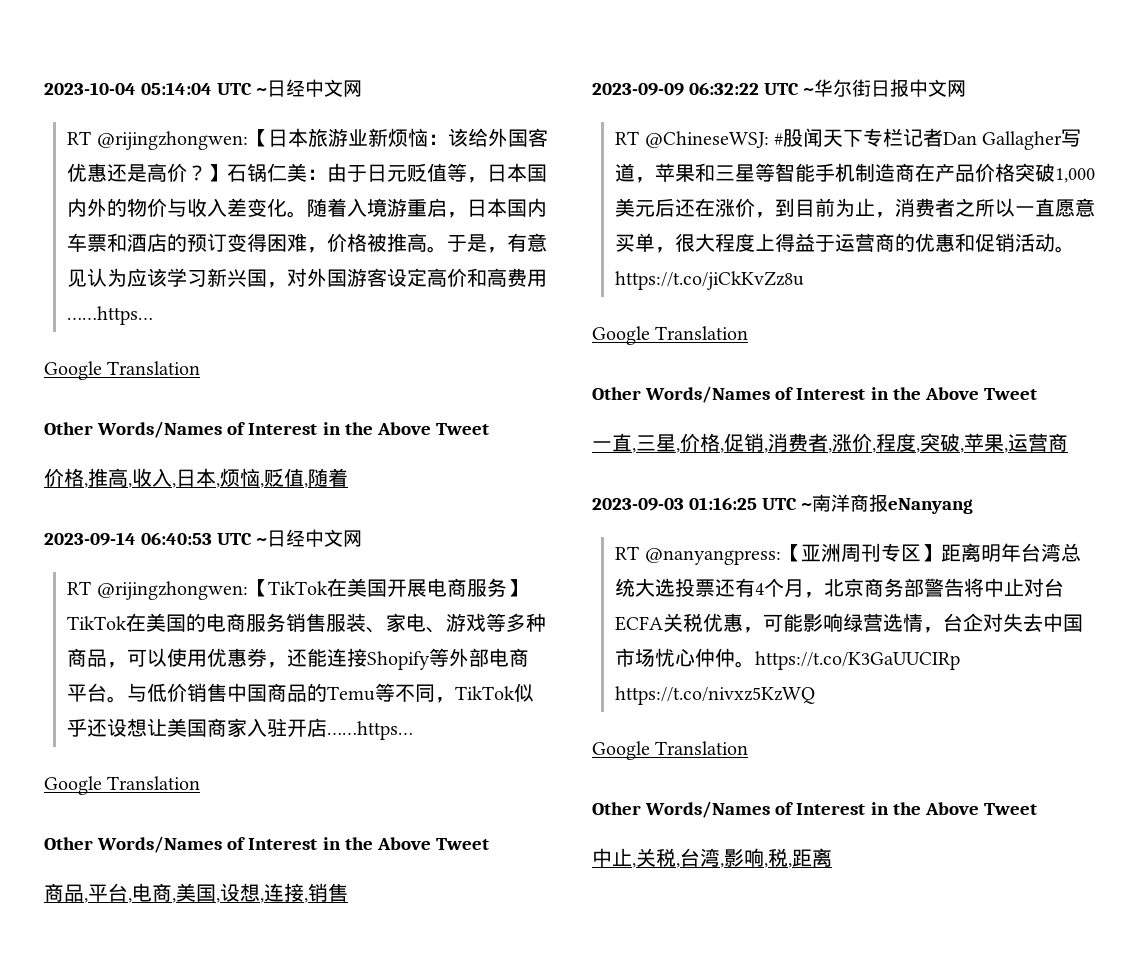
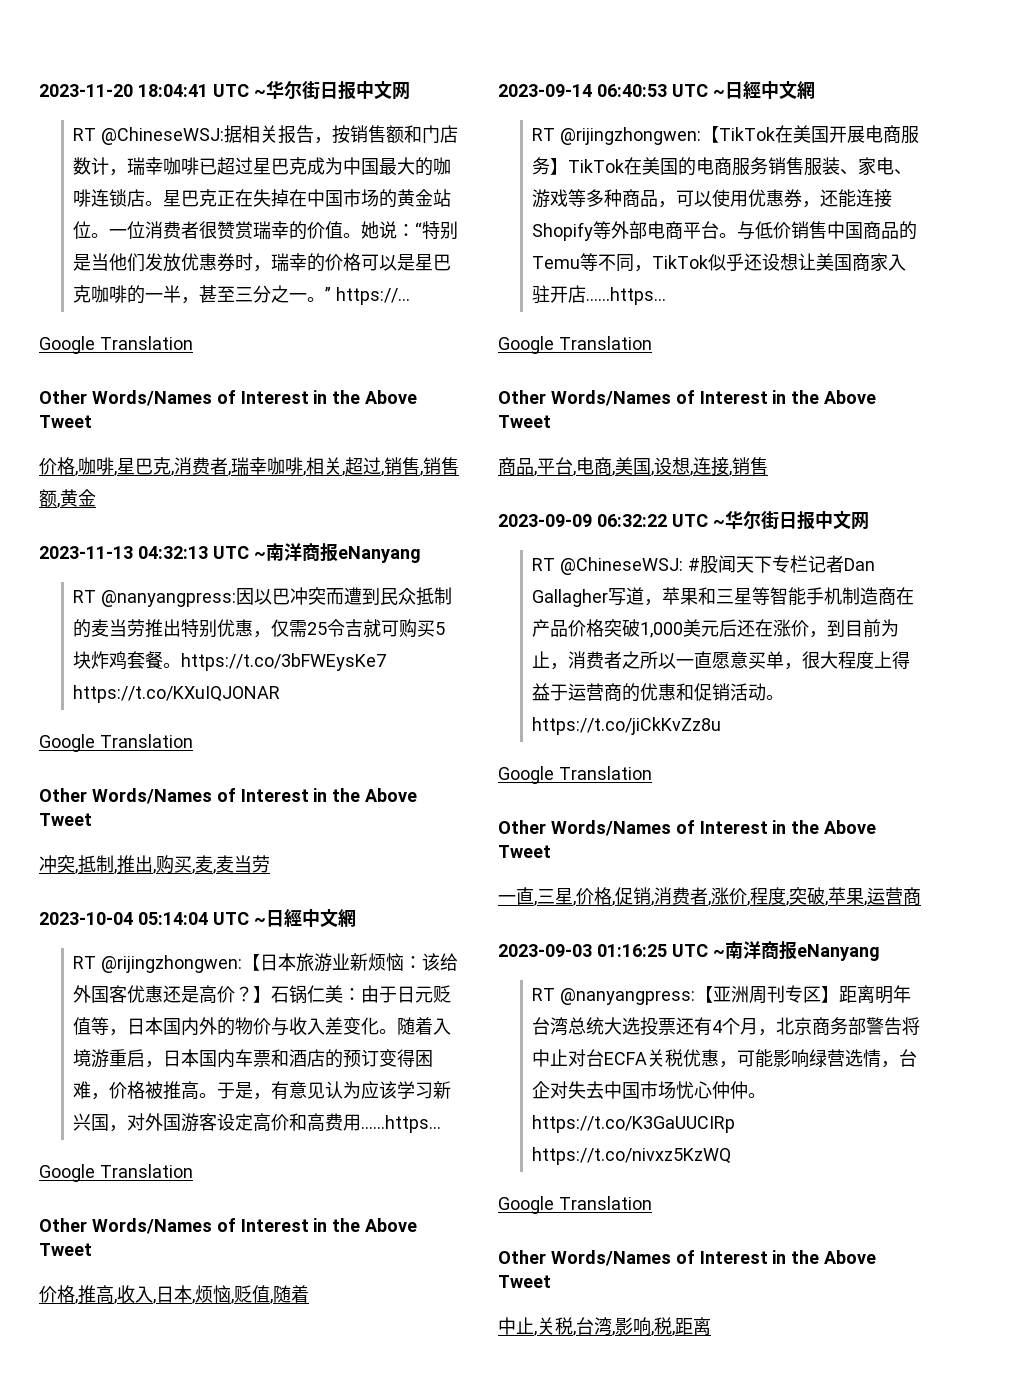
+ 2023-11-20 18:04:41 UTC ~华尔街日报中文网
+ RT @ChineseWSJ:据相关报告，按销售额和门店数计，瑞幸咖啡已超过星巴克成为中国最大的咖啡连锁店。星巴克正在失掉在中国市场的黄金站位。一位消费者很赞赏瑞幸的价值。她说：“特别是当他们发放优惠券时，瑞幸的价格可以是星巴克咖啡的一半，甚至三分之一。” https://…
+ Google Translation
+ Other Words/Names of Interest in the Above Tweet
+ 价格,咖啡,星巴克,消费者,瑞幸咖啡,相关,超过,销售,销售额,黄金
+ 2023-11-13 04:32:13 UTC ~南洋商报eNanyang
+ RT @nanyangpress:因以巴冲突而遭到民众抵制的麦当劳推出特别优惠，仅需25令吉就可购买5块炸鸡套餐。https://t.co/3bFWEysKe7 https://t.co/KXuIQJONAR
+ Google Translation
+ Other Words/Names of Interest in the Above Tweet
+ 冲突,抵制,推出,购买,麦,麦当劳
- 2023-10-04 05:14:04 UTC ~日经中文网
+ 2023-10-04 05:14:04 UTC ~日經中文網
- 2023-09-14 06:40:53 UTC ~日经中文网
+ 2023-09-14 06:40:53 UTC ~日經中文網

